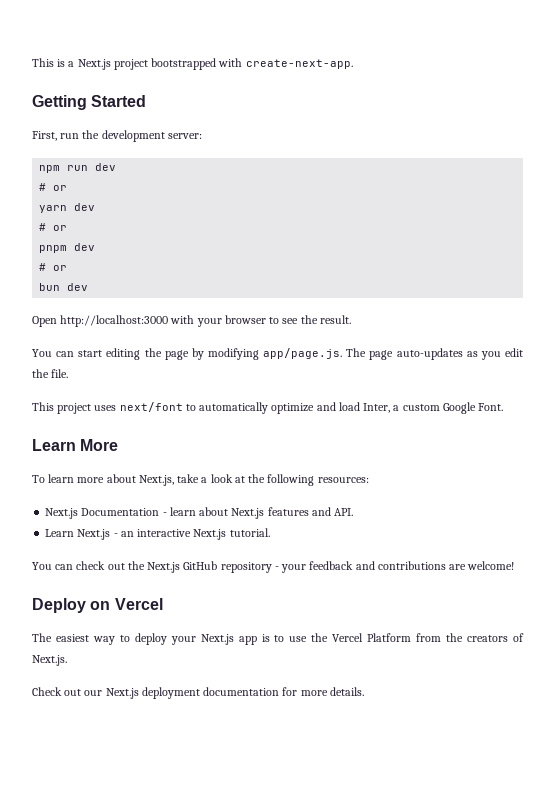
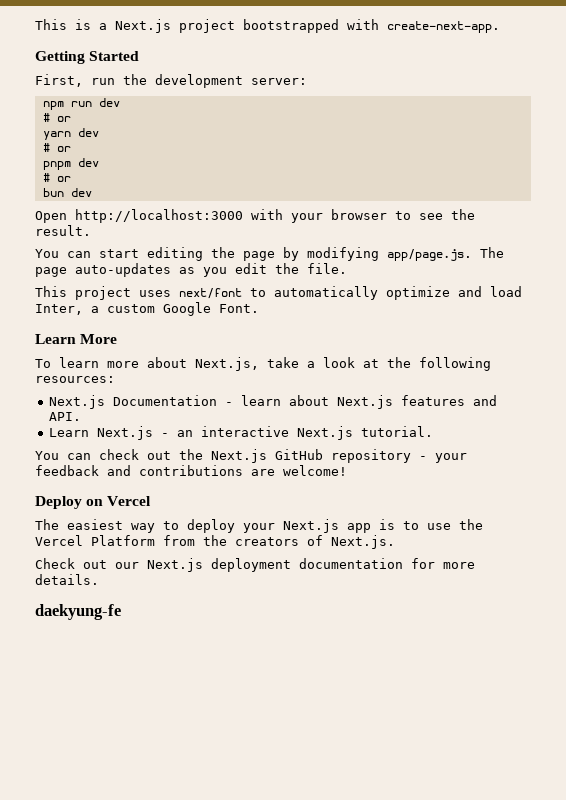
+ daekyung-fe

